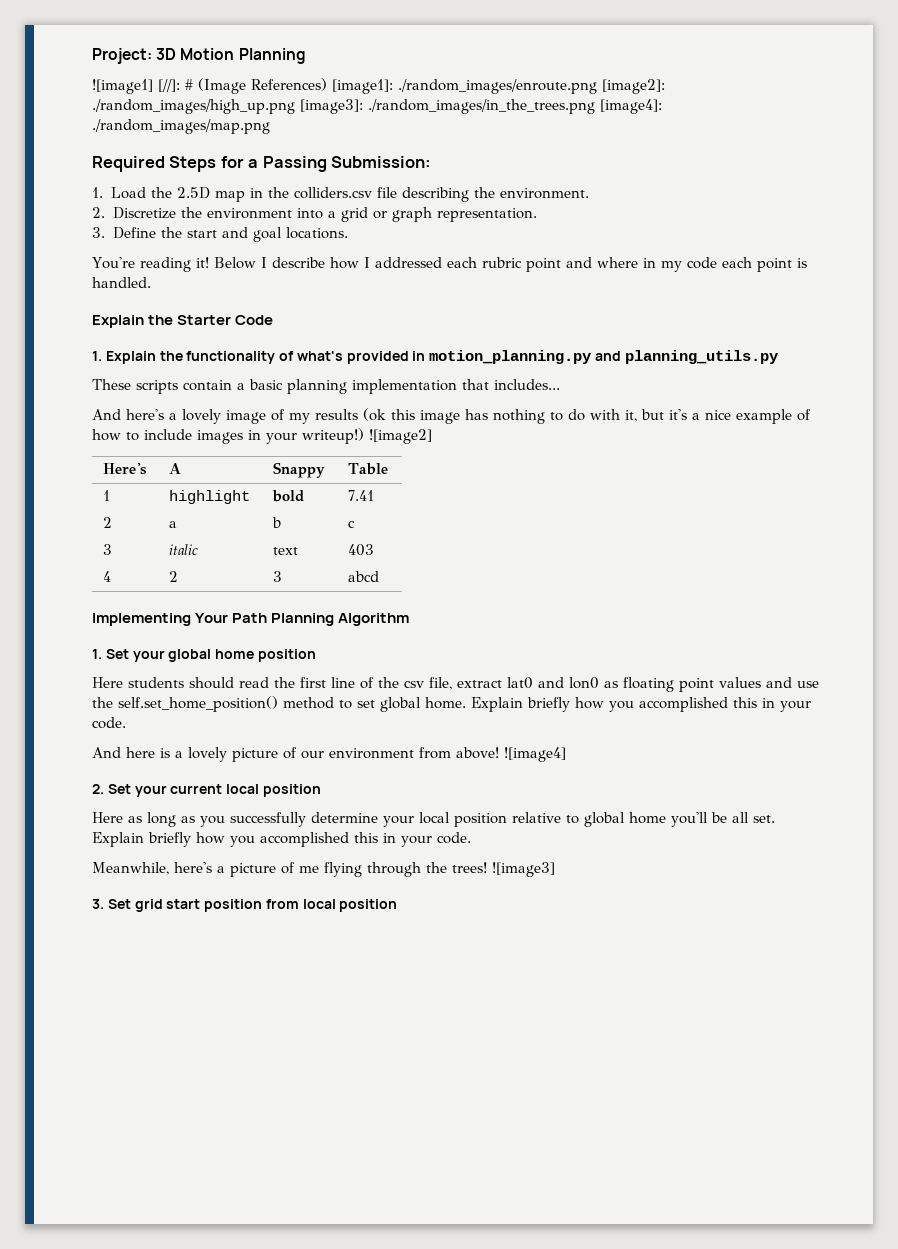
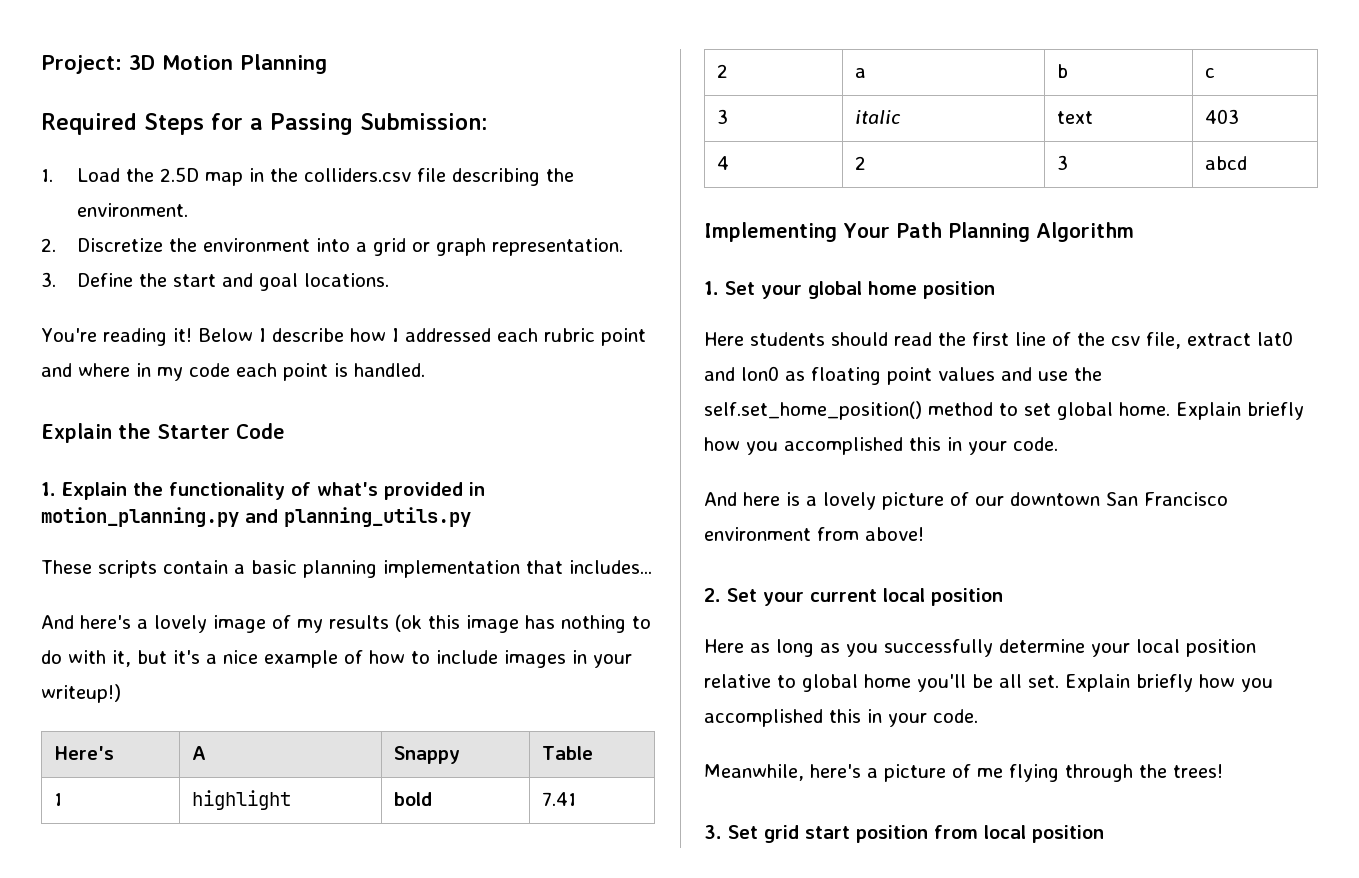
- ![image1] [//]: # (Image References) [image1]: ./random_images/enroute.png [image2]: ./random_images/high_up.png [image3]: ./random_images/in_the_trees.png [image4]: ./random_images/map.png
- ![image2]
- And here is a lovely picture of our environment from above! ![image4]
+ And here is a lovely picture of our downtown San Francisco environment from above!
- ![image3]

